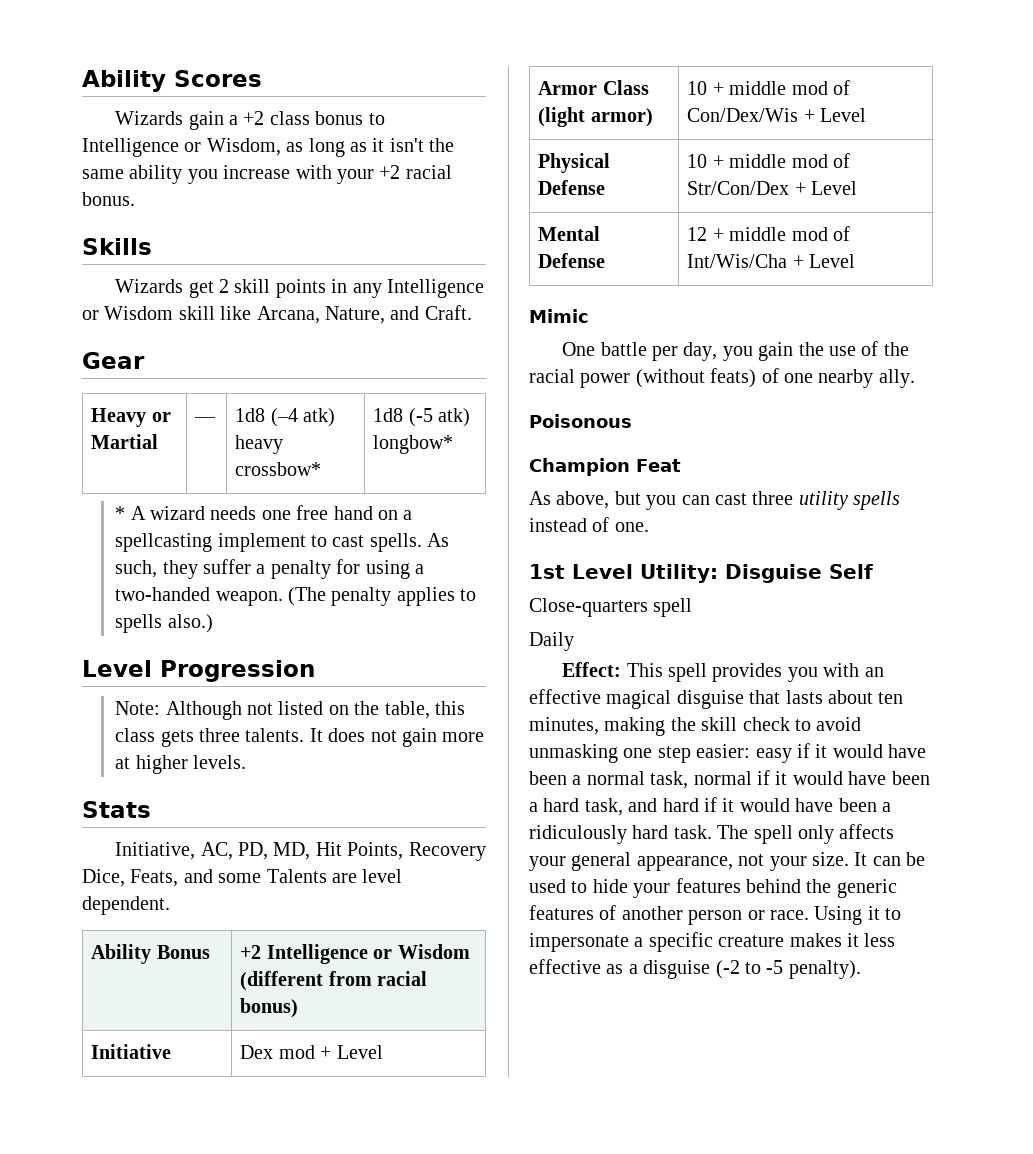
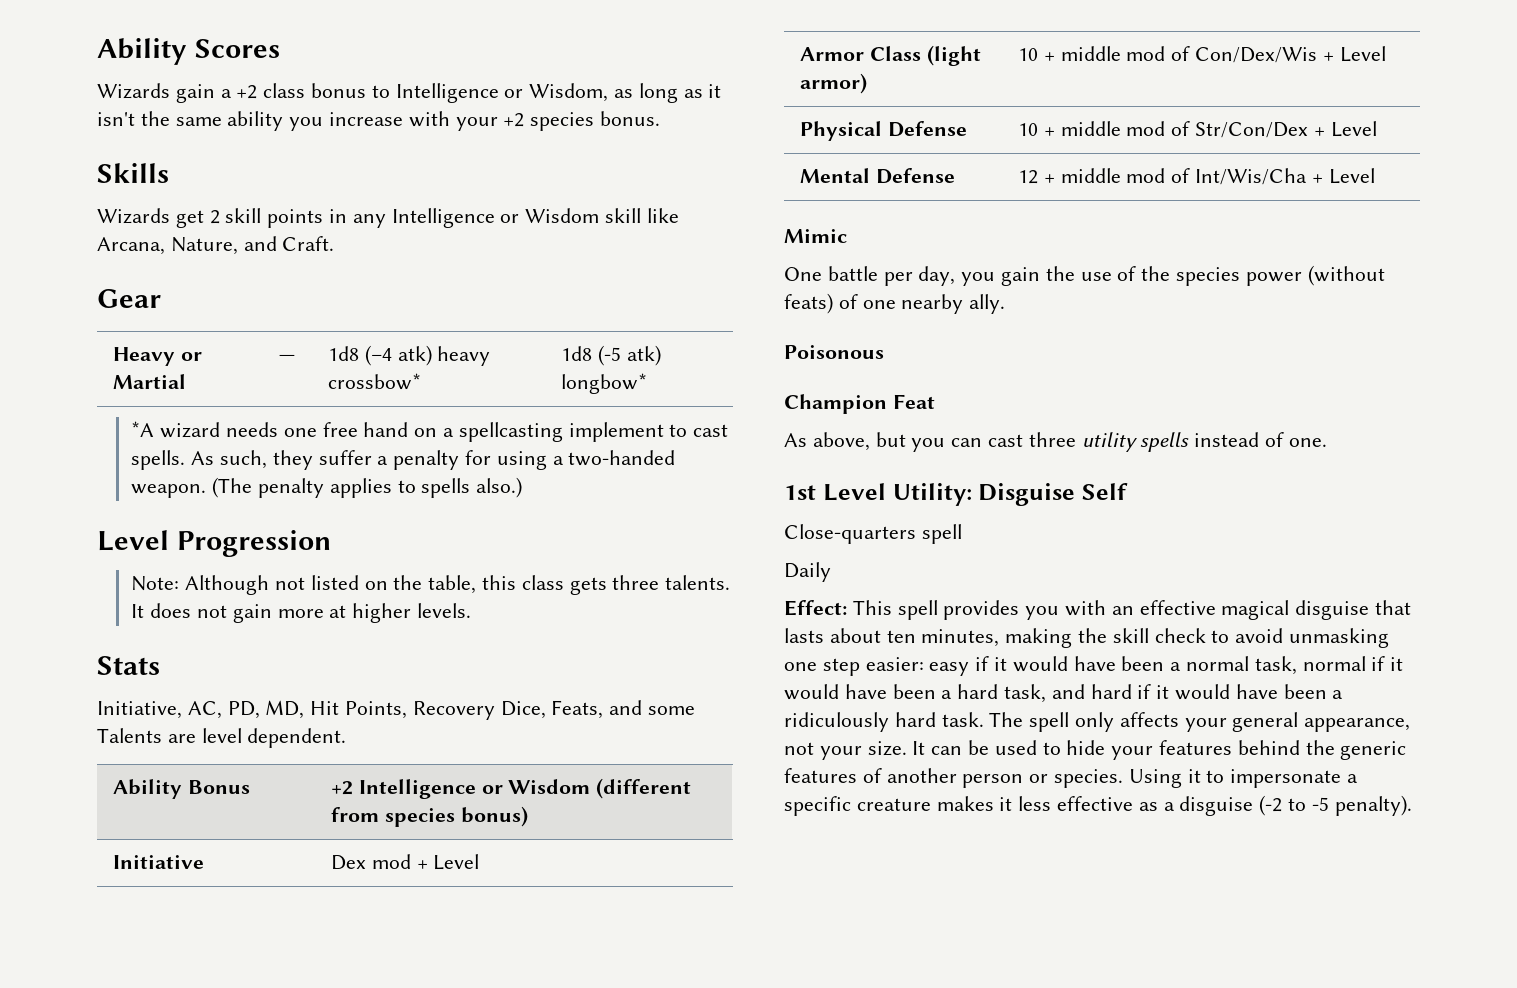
- Wizards gain a +2 class bonus to Intelligence or Wisdom, as long as it isn't the same ability you increase with your +2 racial bonus.
+ Wizards gain a +2 class bonus to Intelligence or Wisdom, as long as it isn't the same ability you increase with your +2 species bonus.
- * A wizard needs one free hand on a spellcasting implement to cast spells.
+ *A wizard needs one free hand on a spellcasting implement to cast spells.
- Ability Bonus | +2 Intelligence or Wisdom (different from racial bonus)
+ Ability Bonus | +2 Intelligence or Wisdom (different from species bonus)
- One battle per day, you gain the use of the racial power (without feats) of one nearby ally.
+ One battle per day, you gain the use of the species power (without feats) of one nearby ally.
- It can be used to hide your features behind the generic features of another person or race.
+ It can be used to hide your features behind the generic features of another person or species.

